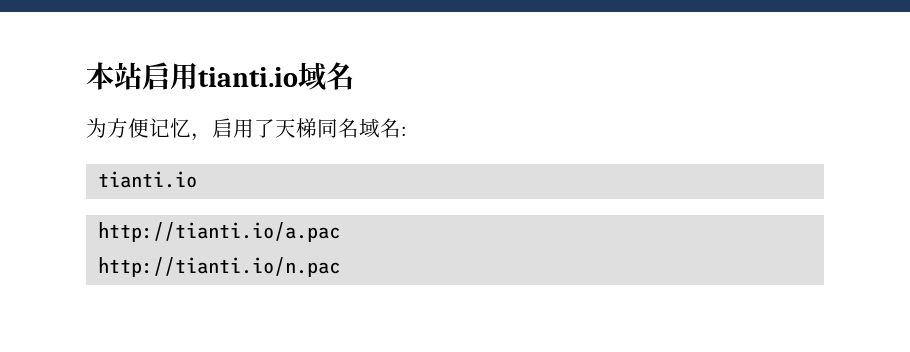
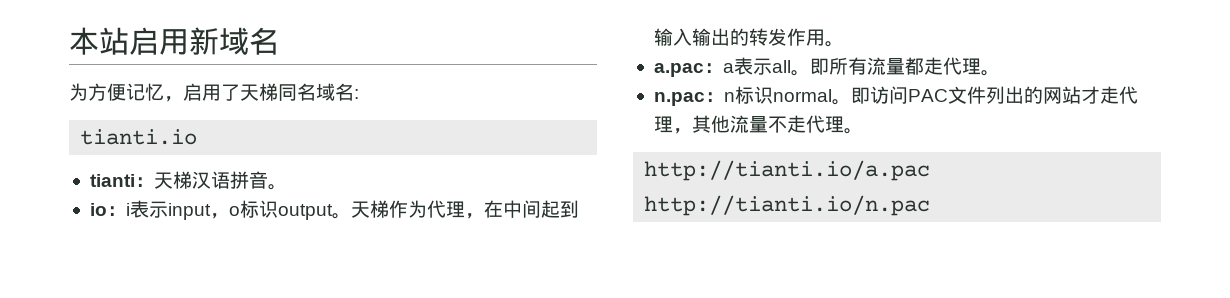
- 本站启用tianti.io域名
+ 本站启用新域名
+ tianti：天梯汉语拼音。
+ io：i表示input，o标识output。天梯作为代理，在中间起到输入输出的转发作用。
+ a.pac：a表示all。即所有流量都走代理。
+ n.pac：n标识normal。即访问PAC文件列出的网站才走代理，其他流量不走代理。

